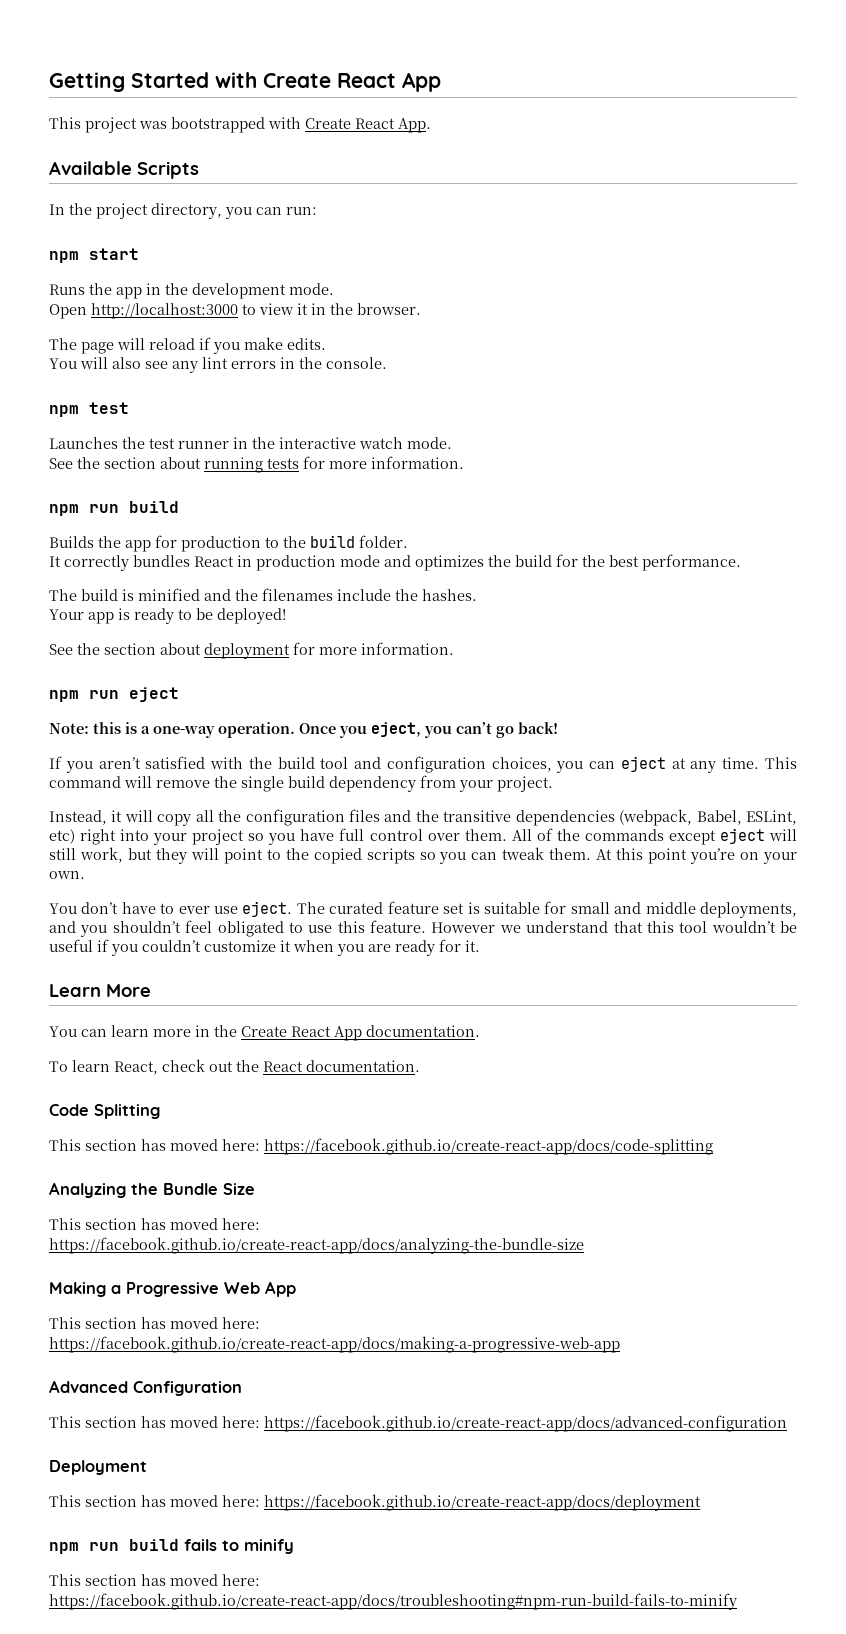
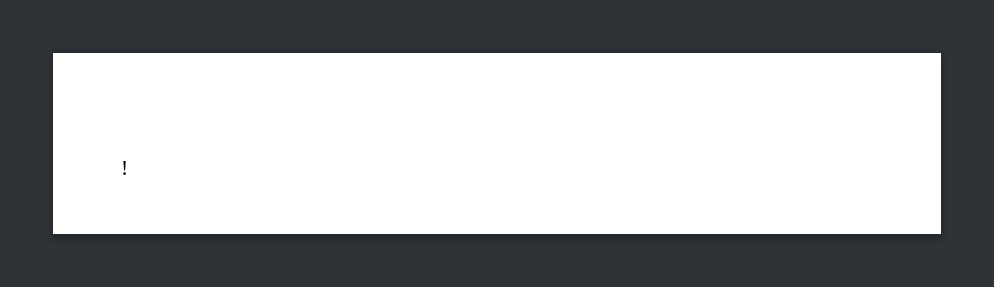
- Getting Started with Create React App
- This project was bootstrapped with Create React App.
- Available Scripts
- In the project directory, you can run:
- npm start
- Runs the app in the development mode.
- Open http://localhost:3000 to view it in the browser.
- The page will reload if you make edits.
- You will also see any lint errors in the console.
- npm test
- Launches the test runner in the interactive watch mode.
- See the section about running tests for more information.
- npm run build
- Builds the app for production to the build folder.
- It correctly bundles React in production mode and optimizes the build for the best performance.
- The build is minified and the filenames include the hashes.
- Your app is ready to be deployed!
- See the section about deployment for more information.
- npm run eject
- Note: this is a one-way operation. Once you eject, you can’t go back!
- If you aren’t satisfied with the build tool and configuration choices, you can eject at any time. This command will remove the single build dependency from your project.
- Instead, it will copy all the configuration files and the transitive dependencies (webpack, Babel, ESLint, etc) right into your project so you have full control over them. All of the commands except eject will still work, but they will point to the copied scripts so you can tweak them. At this point you’re on your own.
- You don’t have to ever use eject. The curated feature set is suitable for small and middle deployments, and you shouldn’t feel obligated to use this feature. However we understand that this tool wouldn’t be useful if you couldn’t customize it when you are ready for it.
- Learn More
- You can learn more in the Create React App documentation.
- To learn React, check out the React documentation.
- Code Splitting
- This section has moved here: https://facebook.github.io/create-react-app/docs/code-splitting
- Analyzing the Bundle Size
- This section has moved here: https://facebook.github.io/create-react-app/docs/analyzing-the-bundle-size
- Making a Progressive Web App
- This section has moved here: https://facebook.github.io/create-react-app/docs/making-a-progressive-web-app
- Advanced Configuration
- This section has moved here: https://facebook.github.io/create-react-app/docs/advanced-configuration
- Deployment
- This section has moved here: https://facebook.github.io/create-react-app/docs/deployment
- npm run build fails to minify
- This section has moved here: https://facebook.github.io/create-react-app/docs/troubleshooting#npm-run-build-fails-to-minify
+ !

